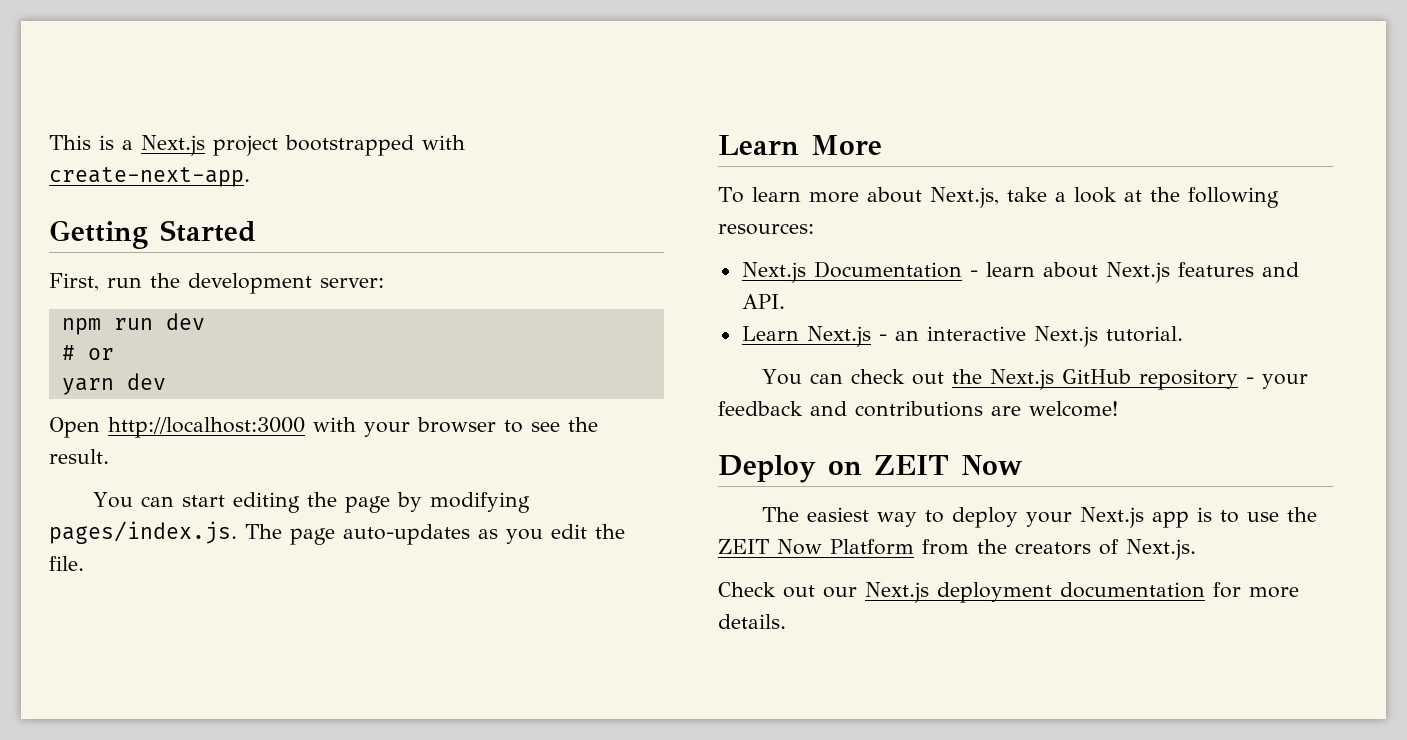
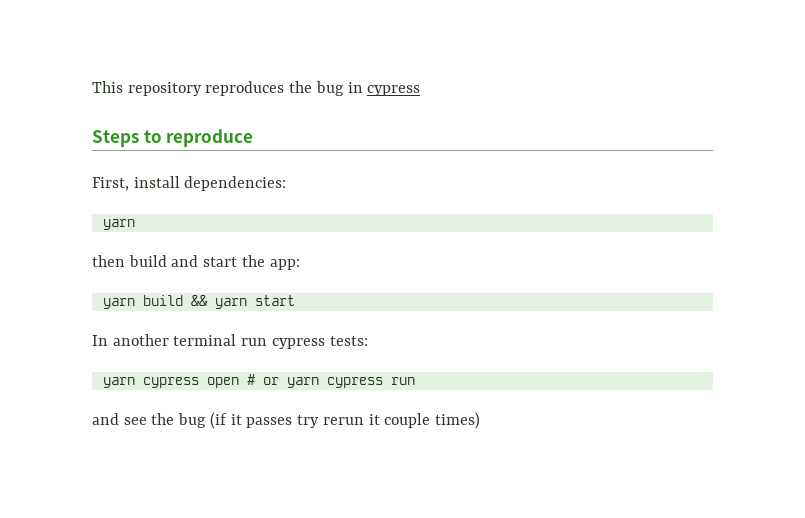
- This is a Next.js project bootstrapped with create-next-app.
- Getting Started
- First, run the development server:
- npm run dev
- # or
- yarn dev
- Open http://localhost:3000 with your browser to see the result.
- You can start editing the page by modifying pages/index.js. The page auto-updates as you edit the file.
- Learn More
- To learn more about Next.js, take a look at the following resources:
- Next.js Documentation - learn about Next.js features and API.
- Learn Next.js - an interactive Next.js tutorial.
- You can check out the Next.js GitHub repository - your feedback and contributions are welcome!
- Deploy on ZEIT Now
- The easiest way to deploy your Next.js app is to use the ZEIT Now Platform from the creators of Next.js.
- Check out our Next.js deployment documentation for more details.
+ This repository reproduces the bug in cypress
+ Steps to reproduce
+ First, install dependencies:
+ yarn
+ then build and start the app:
+ yarn build && yarn start
+ In another terminal run cypress tests:
+ yarn cypress open # or yarn cypress run
+ and see the bug (if it passes try rerun it couple times)

